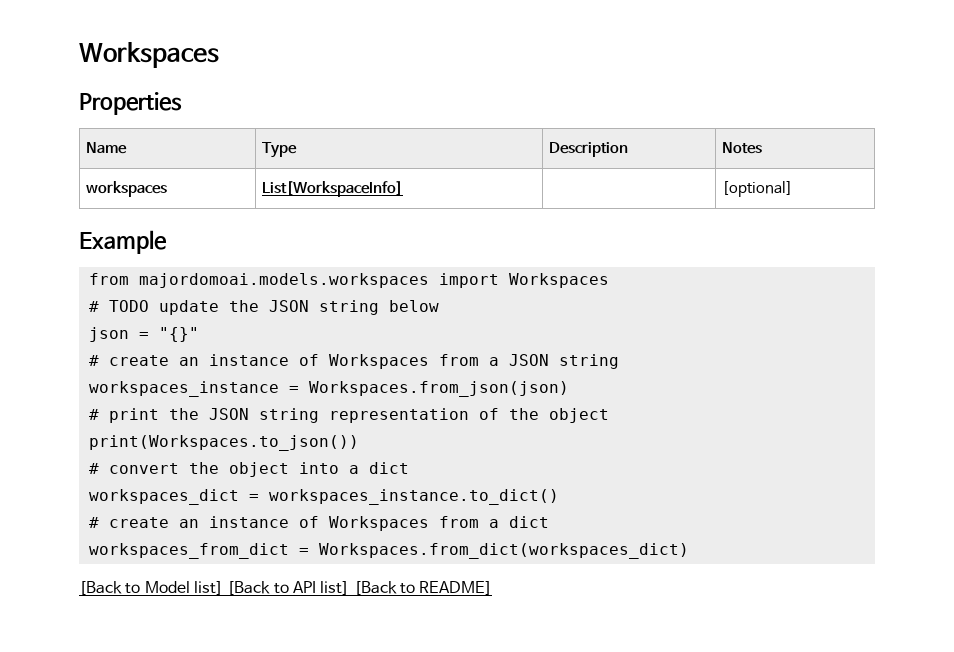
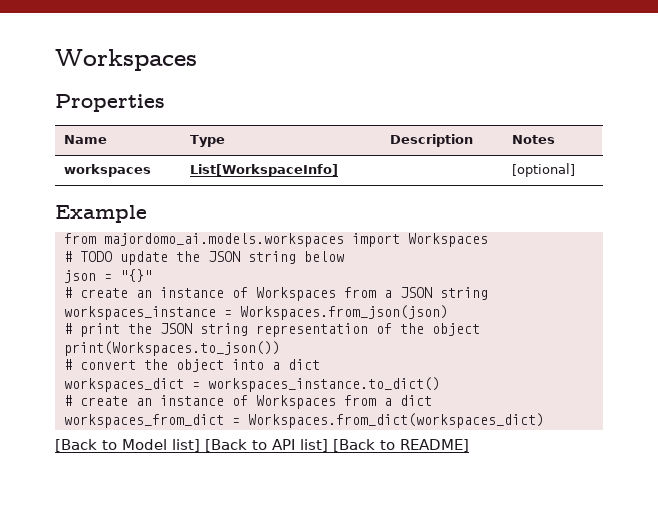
- from majordomoai.models.workspaces import Workspaces
+ from majordomo_ai.models.workspaces import Workspaces

